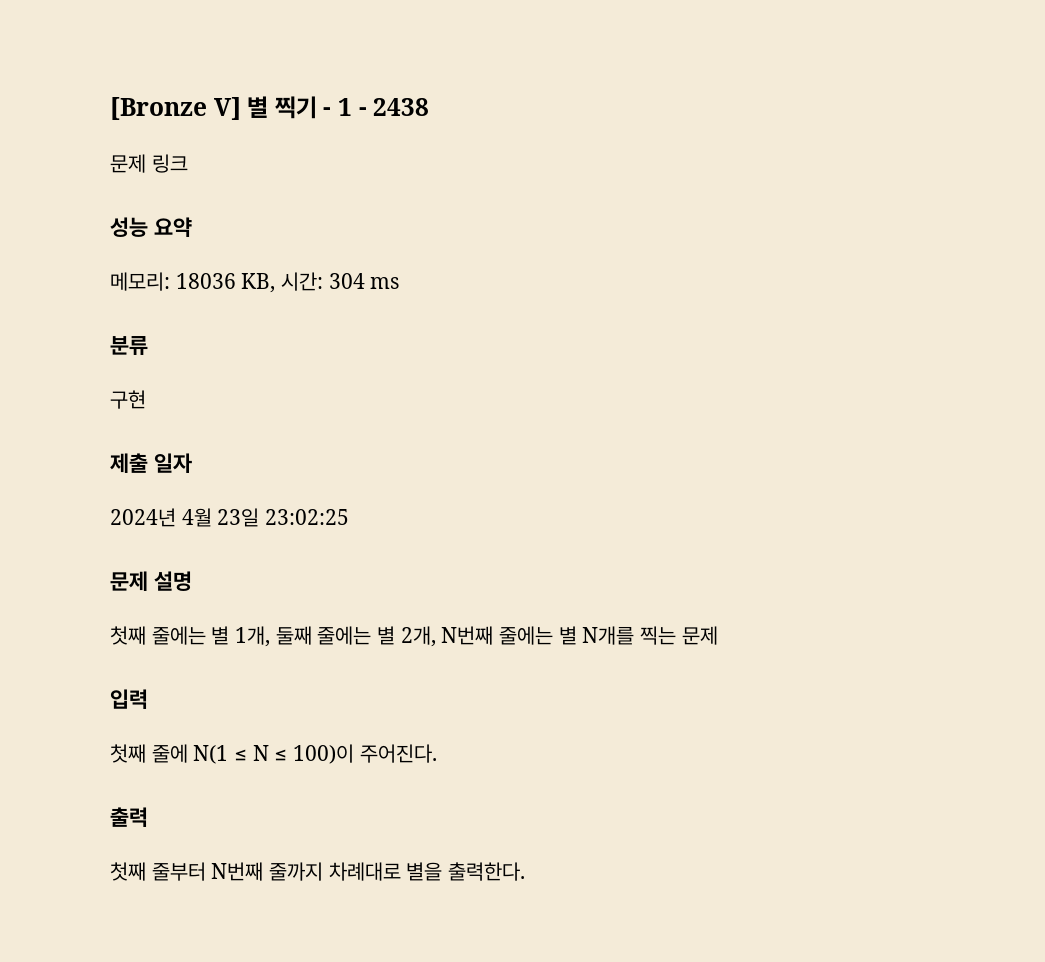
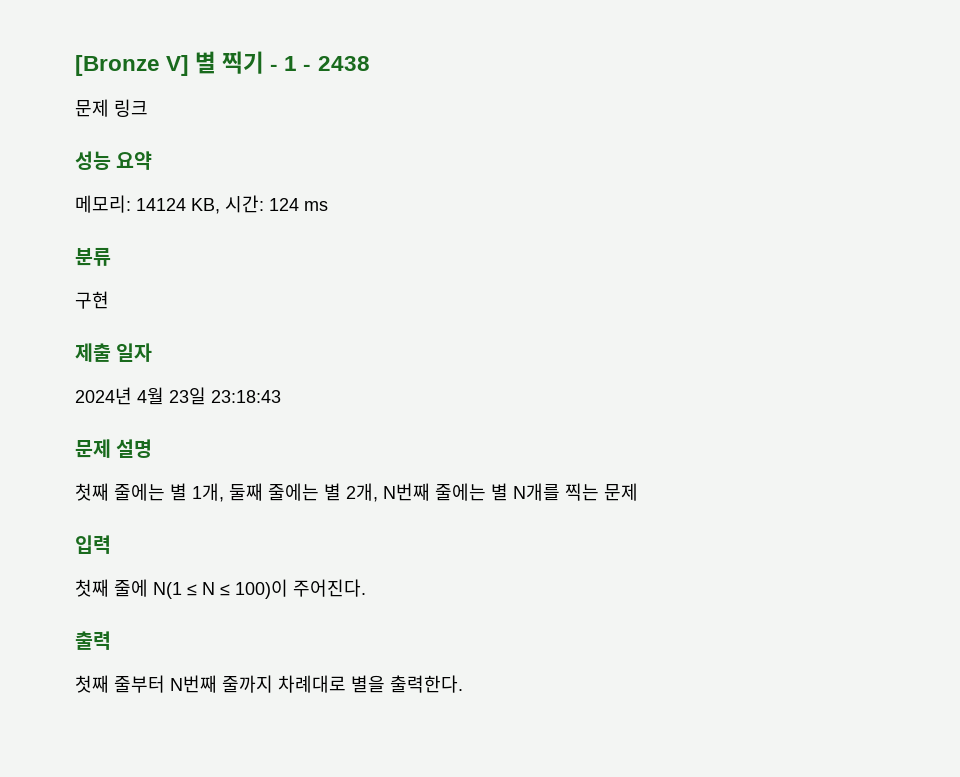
- 메모리: 18036 KB, 시간: 304 ms
+ 메모리: 14124 KB, 시간: 124 ms
- 2024년 4월 23일 23:02:25
+ 2024년 4월 23일 23:18:43

